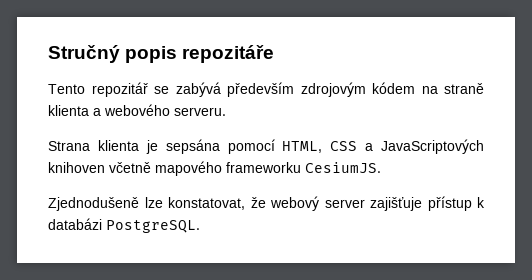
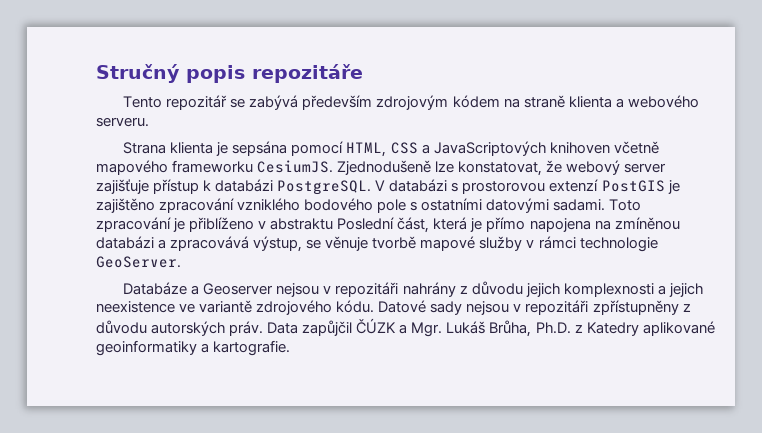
- Strana klienta je sepsána pomocí HTML, CSS a JavaScriptových knihoven včetně mapového frameworku CesiumJS.
- Zjednodušeně lze konstatovat, že webový server zajišťuje přístup k databázi PostgreSQL.
+ Strana klienta je sepsána pomocí HTML, CSS a JavaScriptových knihoven včetně mapového frameworku CesiumJS. Zjednodušeně lze konstatovat, že webový server zajišťuje přístup k databázi PostgreSQL.
+ V databázi s prostorovou extenzí PostGIS je zajištěno zpracování vzniklého bodového pole s ostatními datovými sadami. Toto zpracování je přiblíženo v abstraktu Poslední část, která je přímo napojena na zmíněnou databázi a zpracovává výstup, se věnuje tvorbě mapové služby v rámci technologie GeoServer.
+ Databáze a Geoserver nejsou v repozitáři nahrány z důvodu jejich komplexnosti a jejich neexistence ve variantě zdrojového kódu. Datové sady nejsou v repozitáři zpřístupněny z důvodu autorských práv. Data zapůjčil ČÚZK a Mgr. Lukáš Brůha, Ph.D. z Katedry aplikované geoinformatiky a kartografie.

